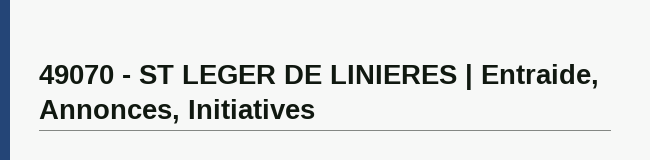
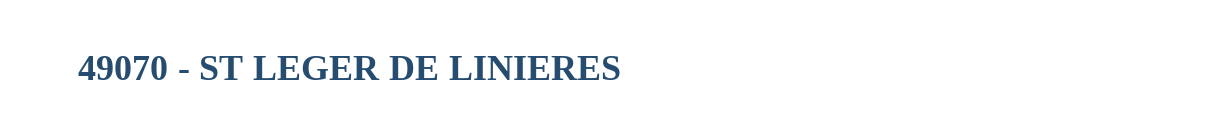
- 49070 - ST LEGER DE LINIERES | Entraide, Annonces, Initiatives
+ 49070 - ST LEGER DE LINIERES

